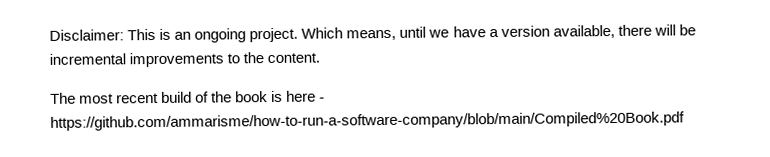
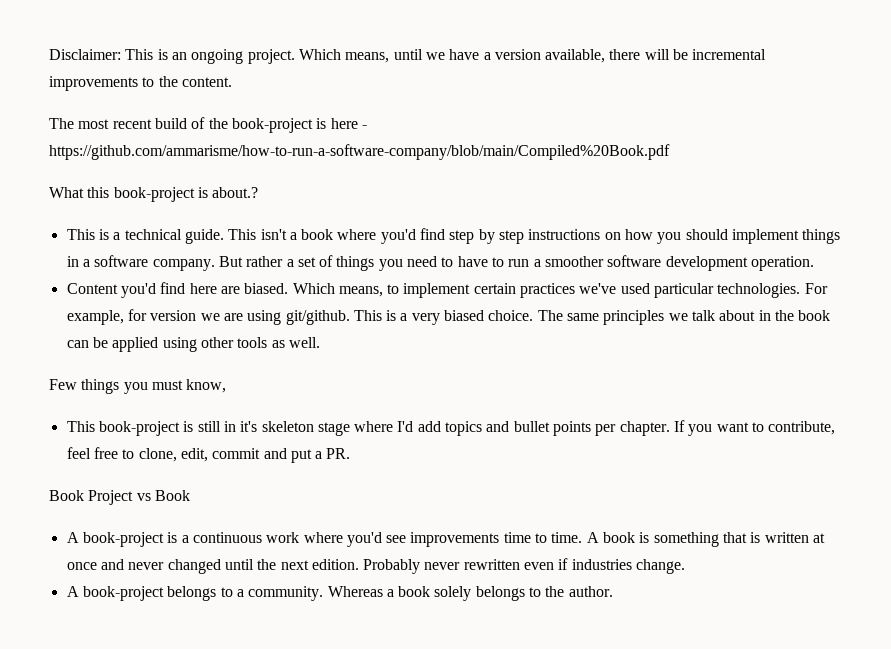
- The most recent build of the book is here - https://github.com/ammarisme/how-to-run-a-software-company/blob/main/Compiled%20Book.pdf
+ The most recent build of the book-project is here - https://github.com/ammarisme/how-to-run-a-software-company/blob/main/Compiled%20Book.pdf
+ What this book-project is about.?
+ This is a technical guide. This isn't a book where you'd find step by step instructions on how you should implement things in a software company. But rather a set of things you need to have to run a smoother software development operation.
+ Content you'd find here are biased. Which means, to implement certain practices we've used particular technologies. For example, for version we are using git/github. This is a very biased choice. The same principles we talk about in the book can be applied using other tools as well.
+ Few things you must know,
+ This book-project is still in it's skeleton stage where I'd add topics and bullet points per chapter. If you want to contribute, feel free to clone, edit, commit and put a PR.
+ Book Project vs Book
+ A book-project is a continuous work where you'd see improvements time to time. A book is something that is written at once and never changed until the next edition. Probably never rewritten even if industries change.
+ A book-project belongs to a community. Whereas a book solely belongs to the author.

